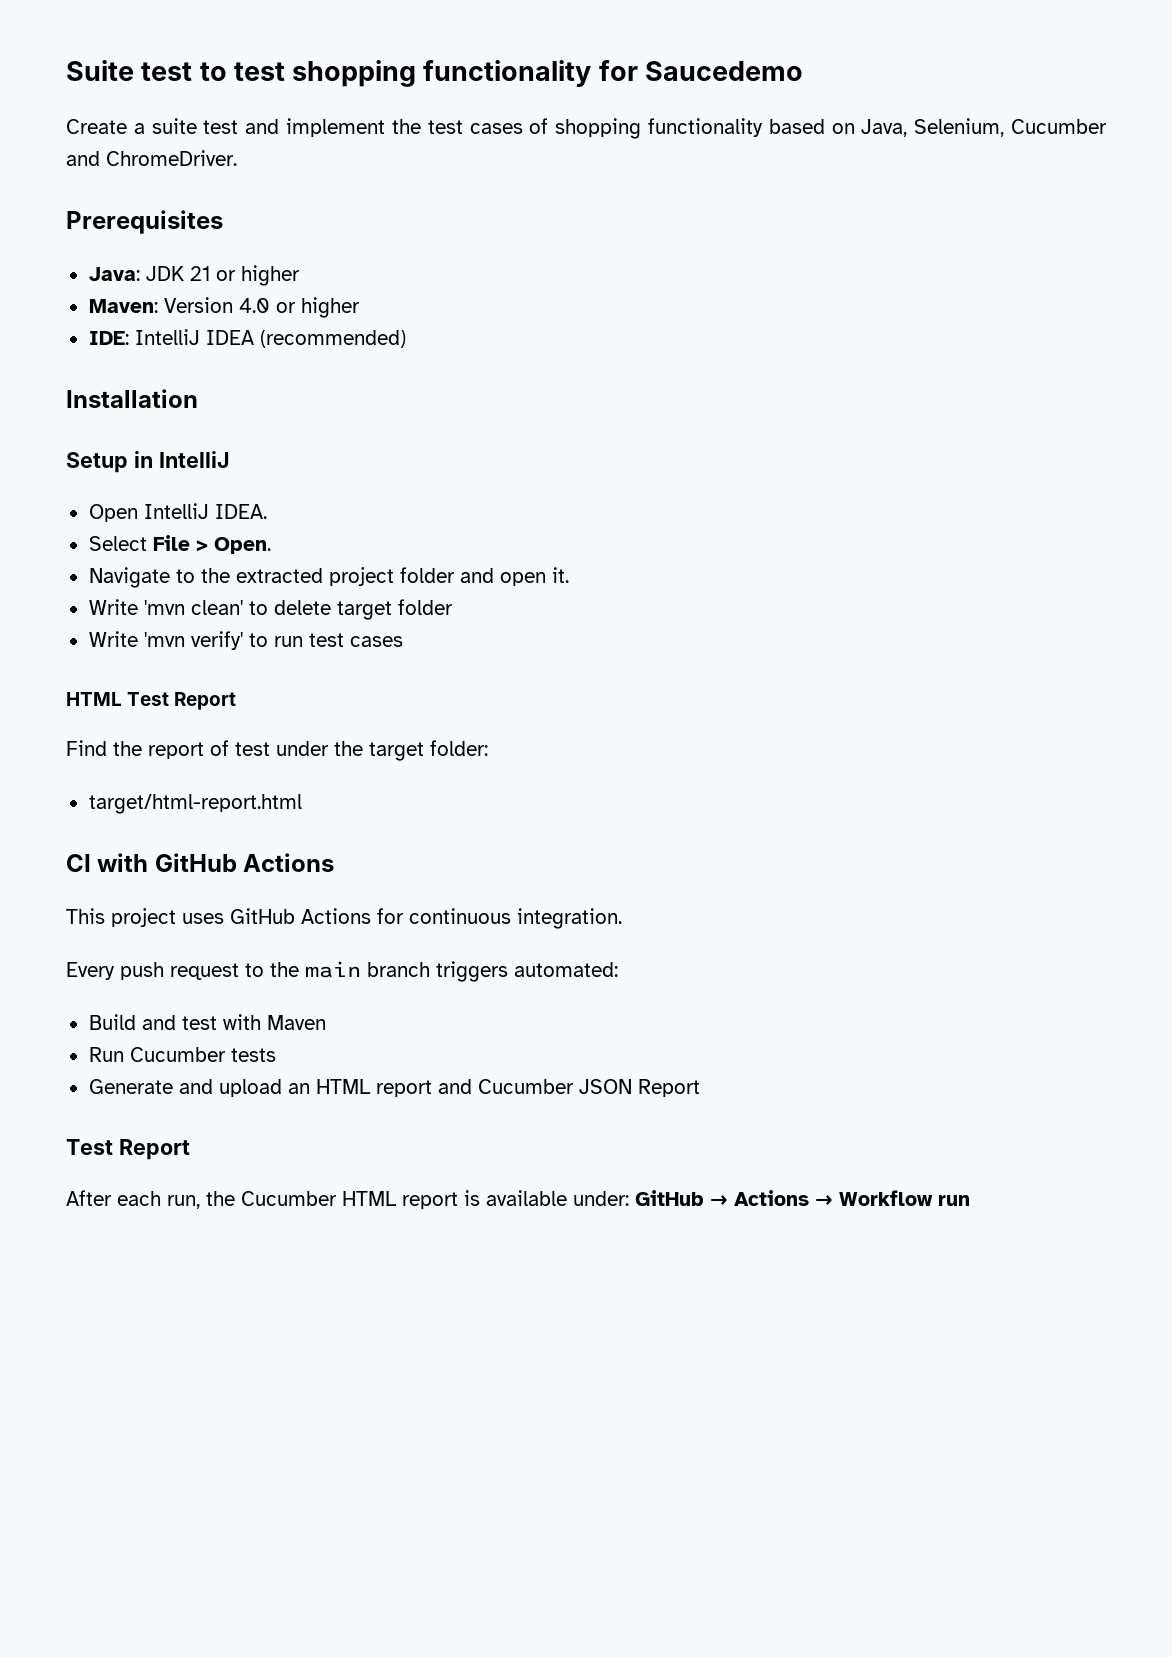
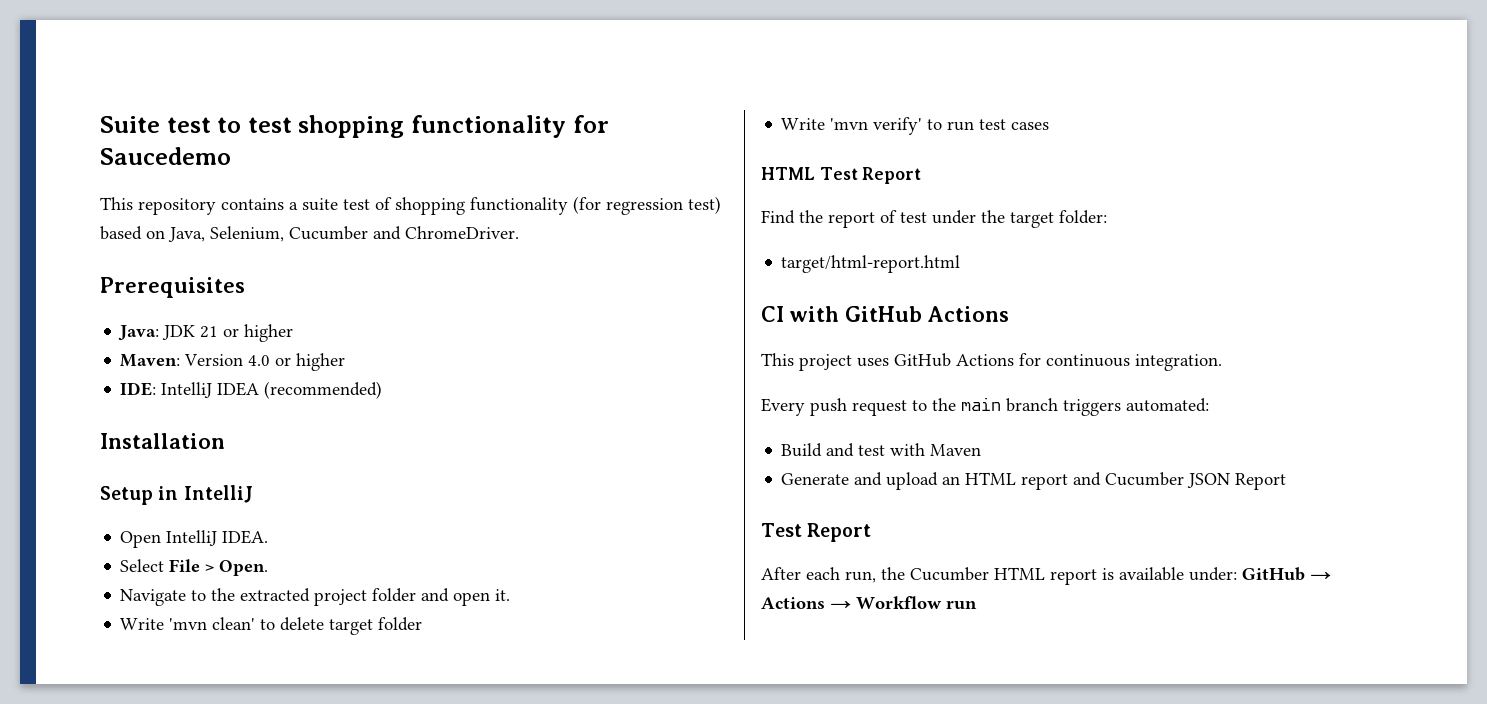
- Create a suite test and implement the test cases of shopping functionality based on Java, Selenium, Cucumber and ChromeDriver.
+ This repository contains a suite test of shopping functionality (for regression test) based on Java, Selenium, Cucumber and ChromeDriver.
- Run Cucumber tests

